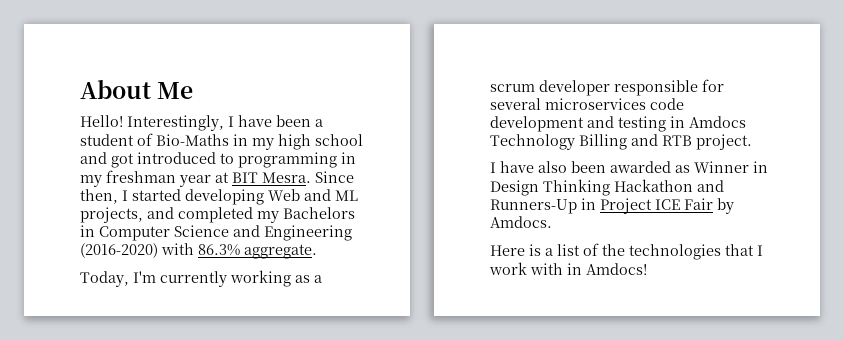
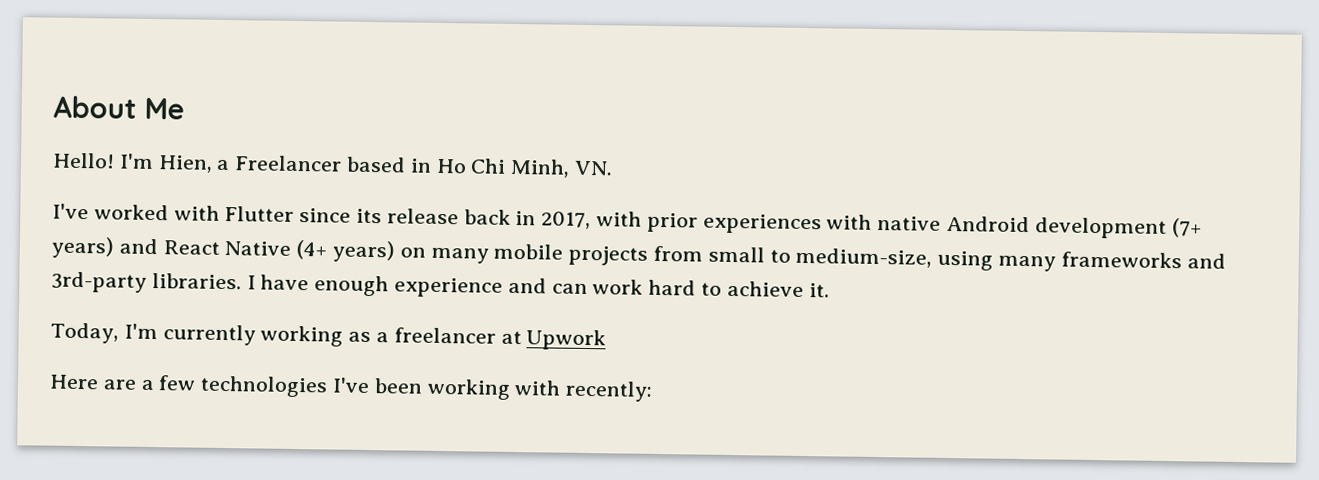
- Interestingly, I have been a student of Bio-Maths in my high school and got introduced to programming in my freshman year at BIT Mesra. Since then, I started developing Web and ML projects, and completed my Bachelors in Computer Science and Engineering (2016-2020) with 86.3% aggregate.
+ I'm Hien, a Freelancer based in Ho Chi Minh, VN.
+ I've worked with Flutter since its release back in 2017, with prior experiences with native Android development (7+ years) and React Native (4+ years) on many mobile projects from small to medium-size, using many frameworks and 3rd-party libraries. I have enough experience and can work hard to achieve it.
- Today, I'm currently working as a scrum developer responsible for several microservices code development and testing in Amdocs Technology Billing and RTB project.
- I have also been awarded as Winner in Design Thinking Hackathon and Runners-Up in Project ICE Fair by Amdocs.
- Here is a list of the technologies that I work with in Amdocs!
+ Today, I'm currently working as a freelancer at Upwork
+ Here are a few technologies I've been working with recently:

